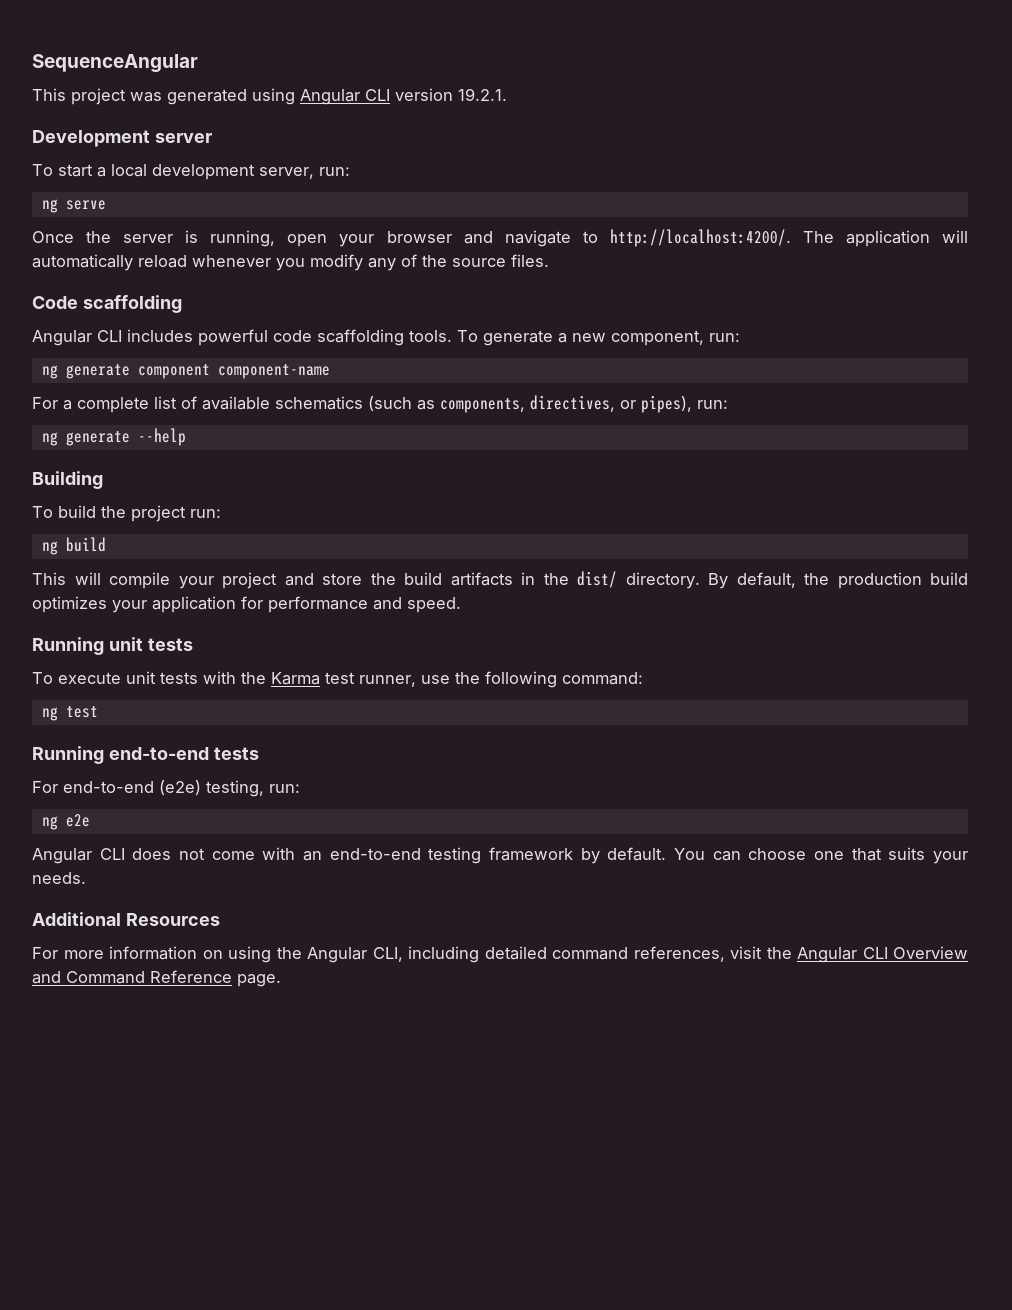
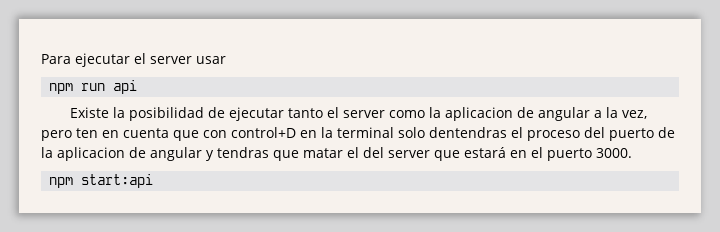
- SequenceAngular
- This project was generated using Angular CLI version 19.2.1.
- Development server
- To start a local development server, run:
- ng serve
- Once the server is running, open your browser and navigate to http://localhost:4200/. The application will automatically reload whenever you modify any of the source files.
- Code scaffolding
- Angular CLI includes powerful code scaffolding tools. To generate a new component, run:
- ng generate component component-name
- For a complete list of available schematics (such as components, directives, or pipes), run:
- ng generate --help
- Building
- To build the project run:
- ng build
- This will compile your project and store the build artifacts in the dist/ directory. By default, the production build optimizes your application for performance and speed.
- Running unit tests
- To execute unit tests with the Karma test runner, use the following command:
- ng test
- Running end-to-end tests
- For end-to-end (e2e) testing, run:
- ng e2e
- Angular CLI does not come with an end-to-end testing framework by default. You can choose one that suits your needs.
- Additional Resources
- For more information on using the Angular CLI, including detailed command references, visit the Angular CLI Overview and Command Reference page.
+ Para ejecutar el server usar
+ npm run api
+ Existe la posibilidad de ejecutar tanto el server como la aplicacion de angular a la vez, pero ten en cuenta que con control+D en la terminal solo dentendras el proceso del puerto de la aplicacion de angular y tendras que matar el del server que estará en el puerto 3000.
+ npm start:api

